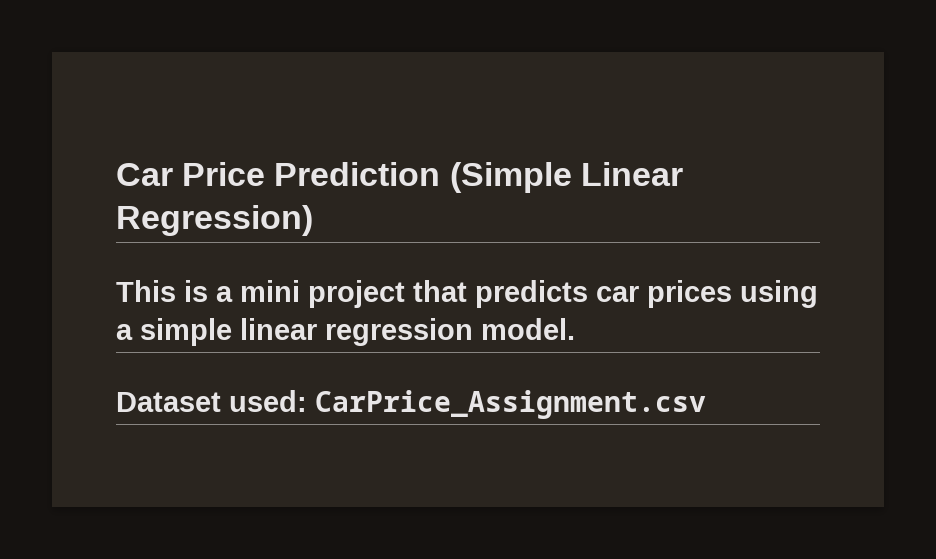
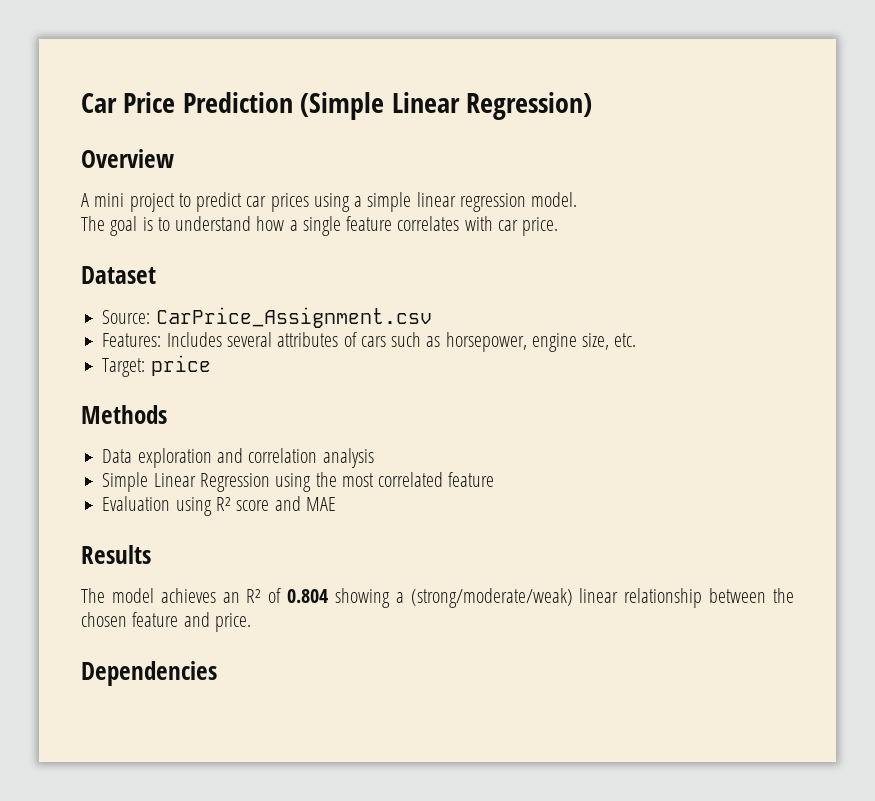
- This is a mini project that predicts car prices using a simple linear regression model.
+ Overview
+ A mini project to predict car prices using a simple linear regression model.
+ The goal is to understand how a single feature correlates with car price.
- Dataset used: CarPrice_Assignment.csv
+ Dataset
+ Source: CarPrice_Assignment.csv
+ Features: Includes several attributes of cars such as horsepower, engine size, etc.
+ Target: price
+ Methods
+ Data exploration and correlation analysis
+ Simple Linear Regression using the most correlated feature
+ Evaluation using R² score and MAE
+ Results
+ The model achieves an R² of 0.804 showing a (strong/moderate/weak) linear relationship between the chosen feature and price.
+ Dependencies

